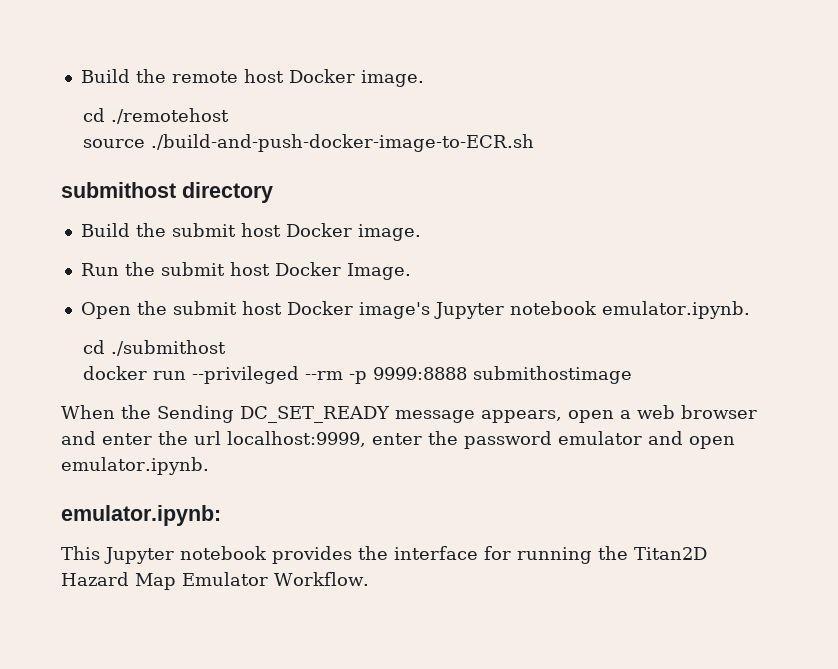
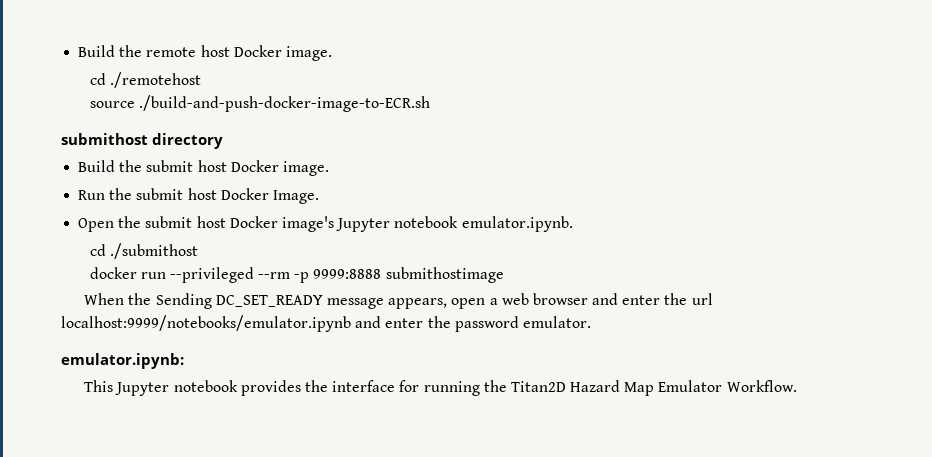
- When the Sending DC_SET_READY message appears, open a web browser and enter the url localhost:9999, enter the password emulator and open emulator.ipynb.
+ When the Sending DC_SET_READY message appears, open a web browser and enter the url localhost:9999/notebooks/emulator.ipynb and enter the password emulator.

